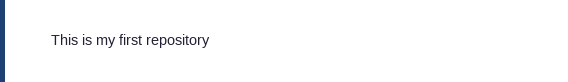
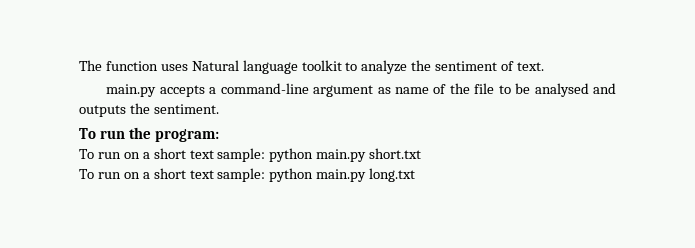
- This is my first repository
+ The function uses Natural language toolkit to analyze the sentiment of text.
+ main.py accepts a command-line argument as name of the file to be analysed and outputs the sentiment.
+ To run the program:
+ To run on a short text sample: python main.py short.txt
+ To run on a short text sample: python main.py long.txt

